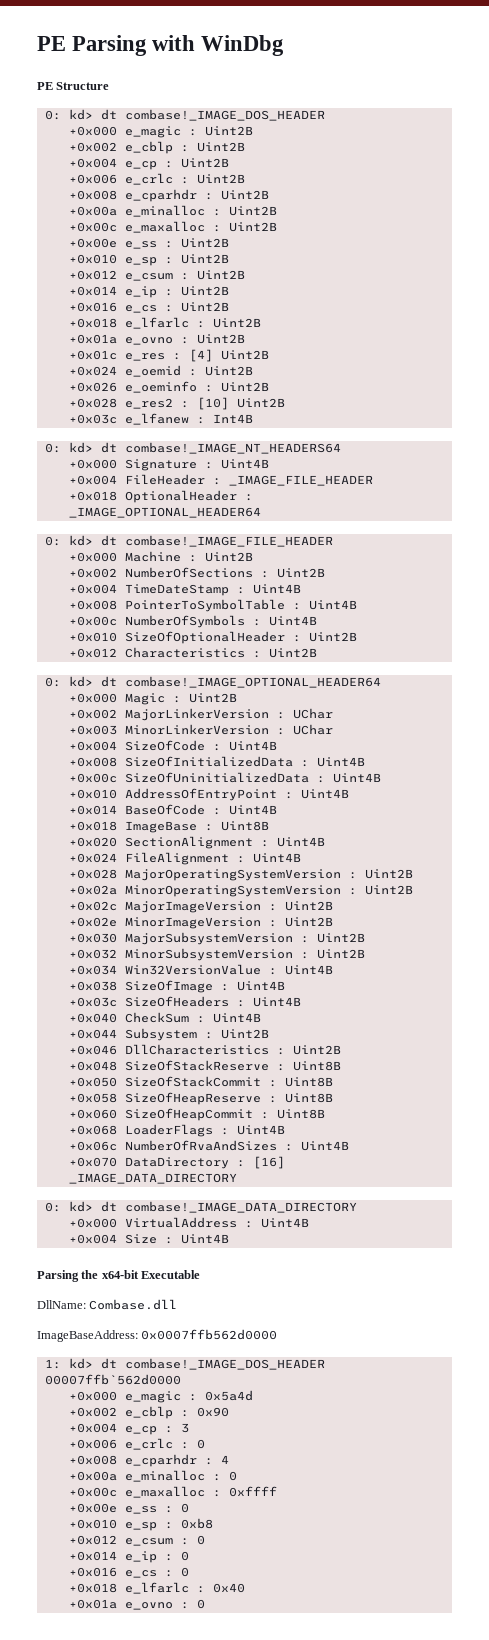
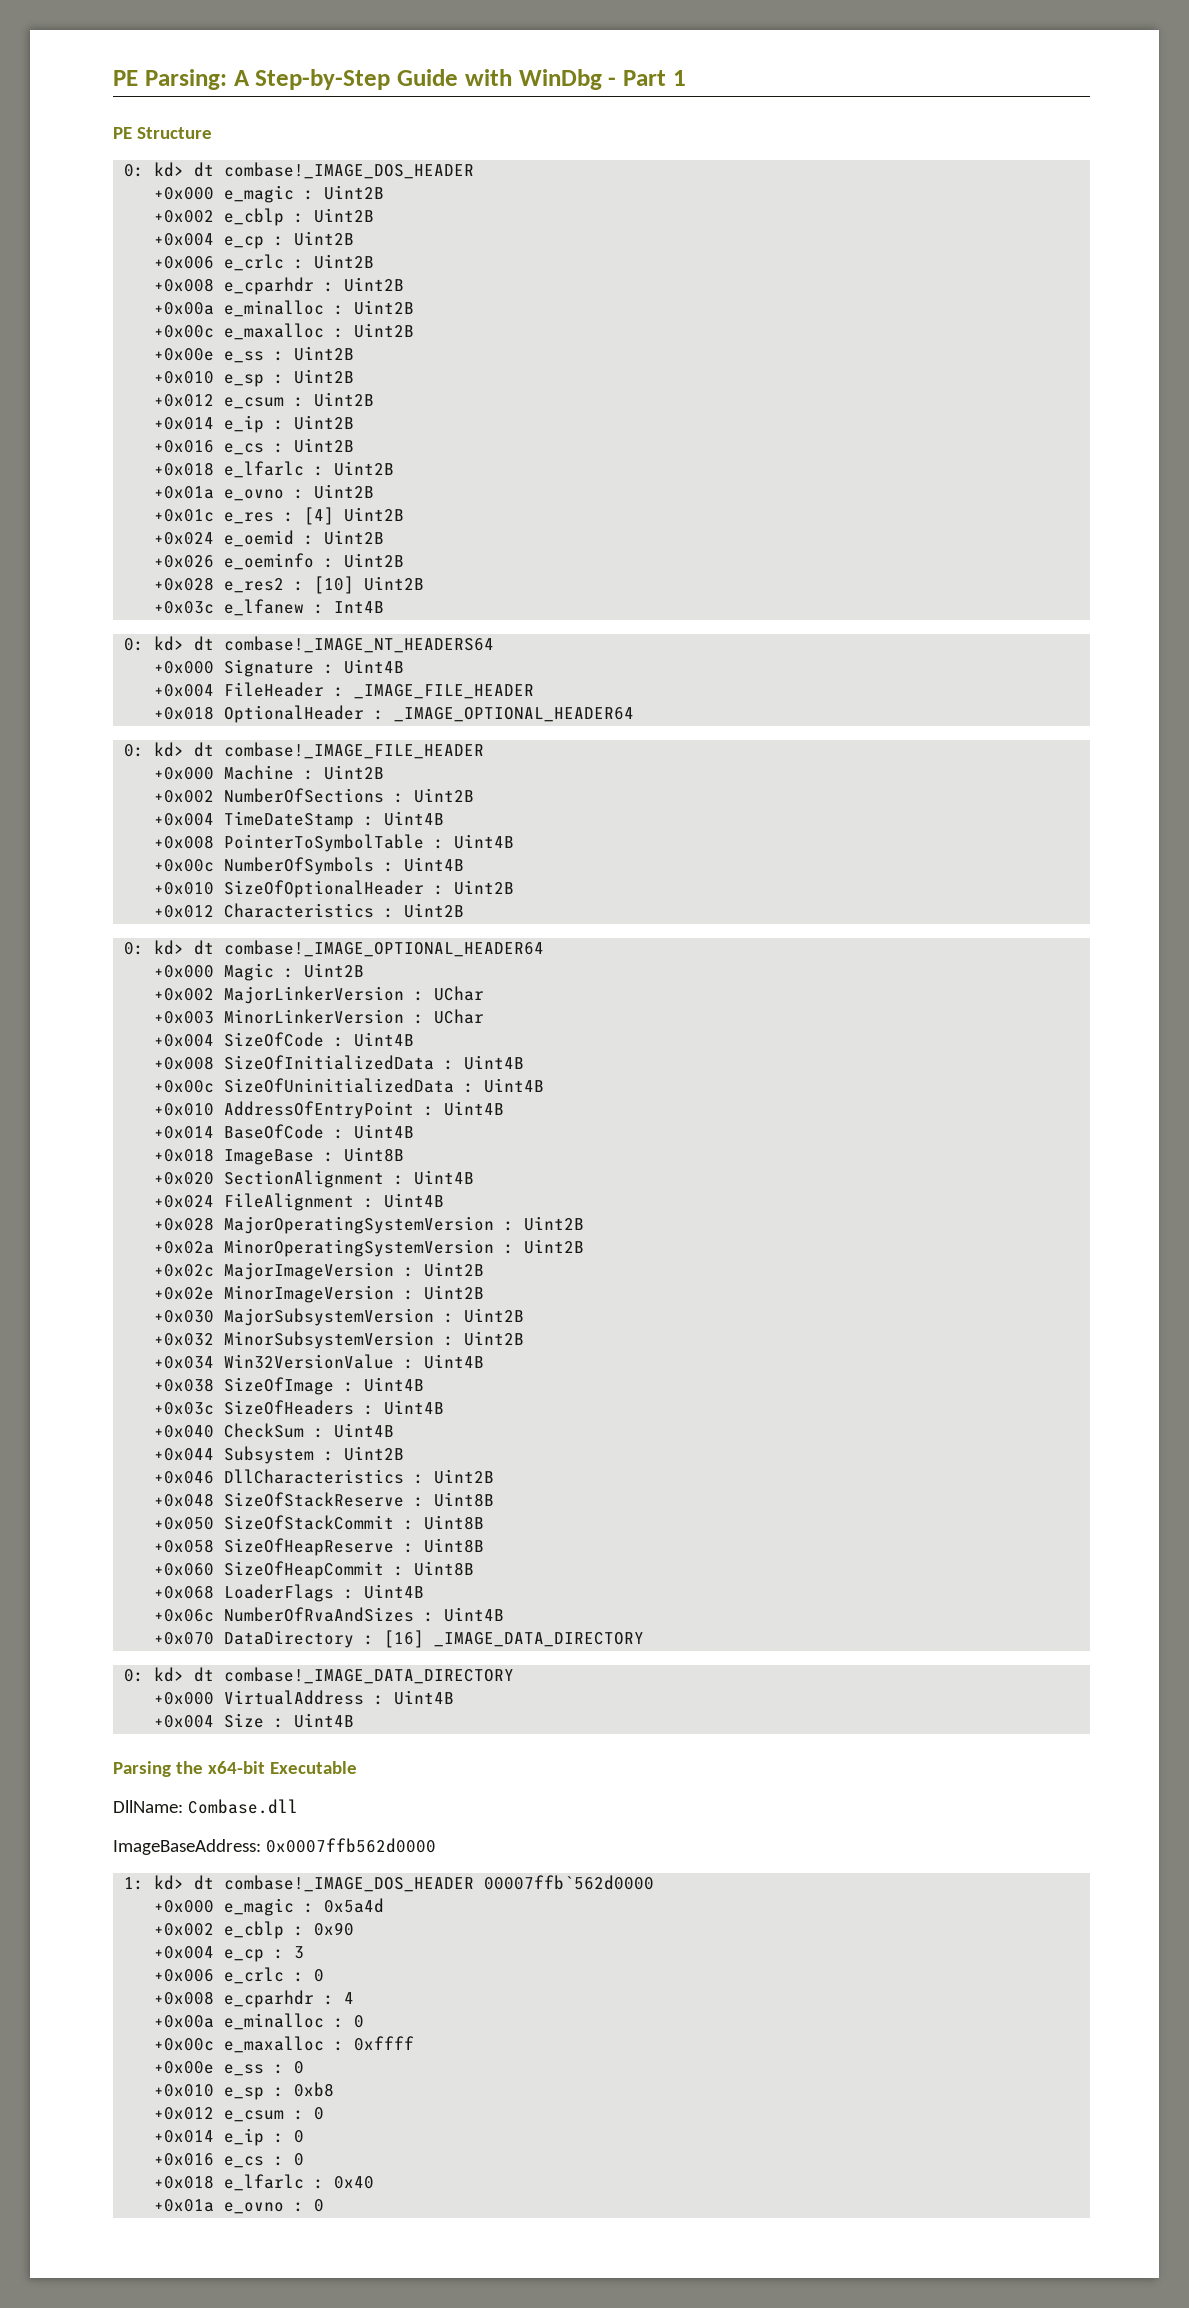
- PE Parsing with WinDbg
+ PE Parsing: A Step-by-Step Guide with WinDbg - Part 1

